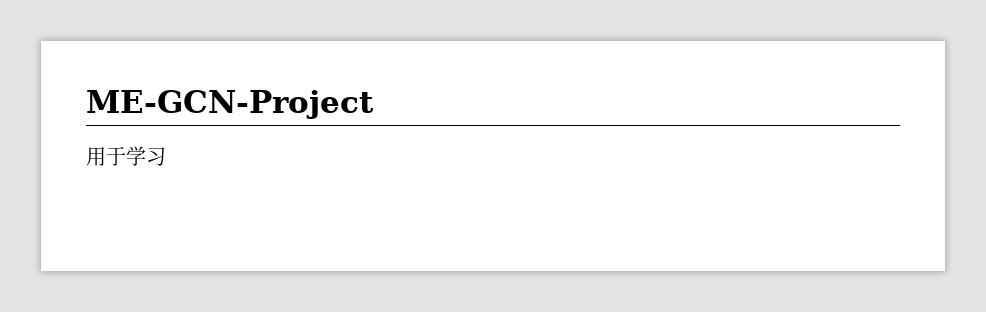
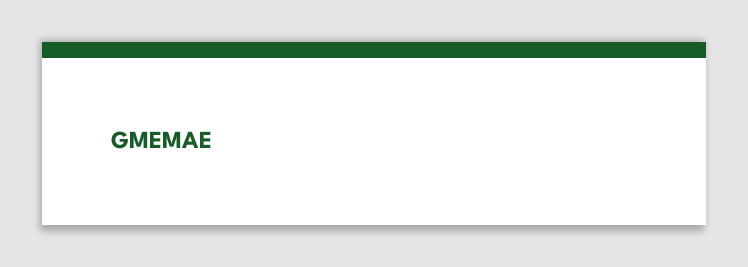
- ME-GCN-Project
- 用于学习
+ GMEMAE

